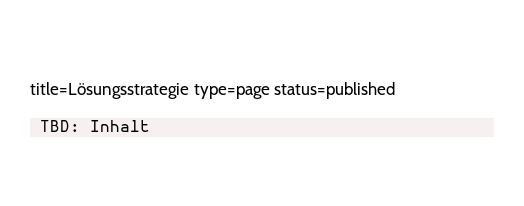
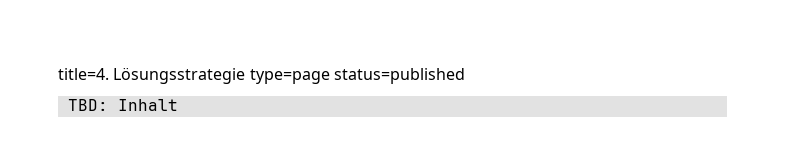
- title=Lösungsstrategie type=page status=published
+ title=4. Lösungsstrategie type=page status=published

